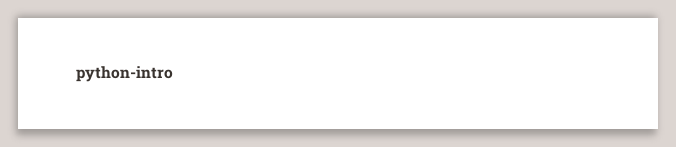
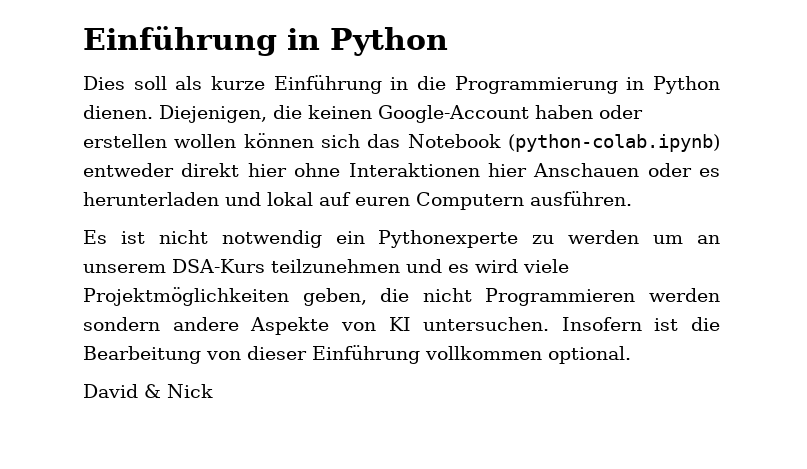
- python-intro
+ Einführung in Python
+ Dies soll als kurze Einführung in die Programmierung in Python dienen. Diejenigen, die keinen Google-Account haben oder erstellen wollen können sich das Notebook (python-colab.ipynb) entweder direkt hier ohne Interaktionen hier Anschauen oder es herunterladen und lokal auf euren Computern ausführen.
+ Es ist nicht notwendig ein Pythonexperte zu werden um an unserem DSA-Kurs teilzunehmen und es wird viele Projektmöglichkeiten geben, die nicht Programmieren werden sondern andere Aspekte von KI untersuchen. Insofern ist die Bearbeitung von dieser Einführung vollkommen optional.
+ David & Nick

